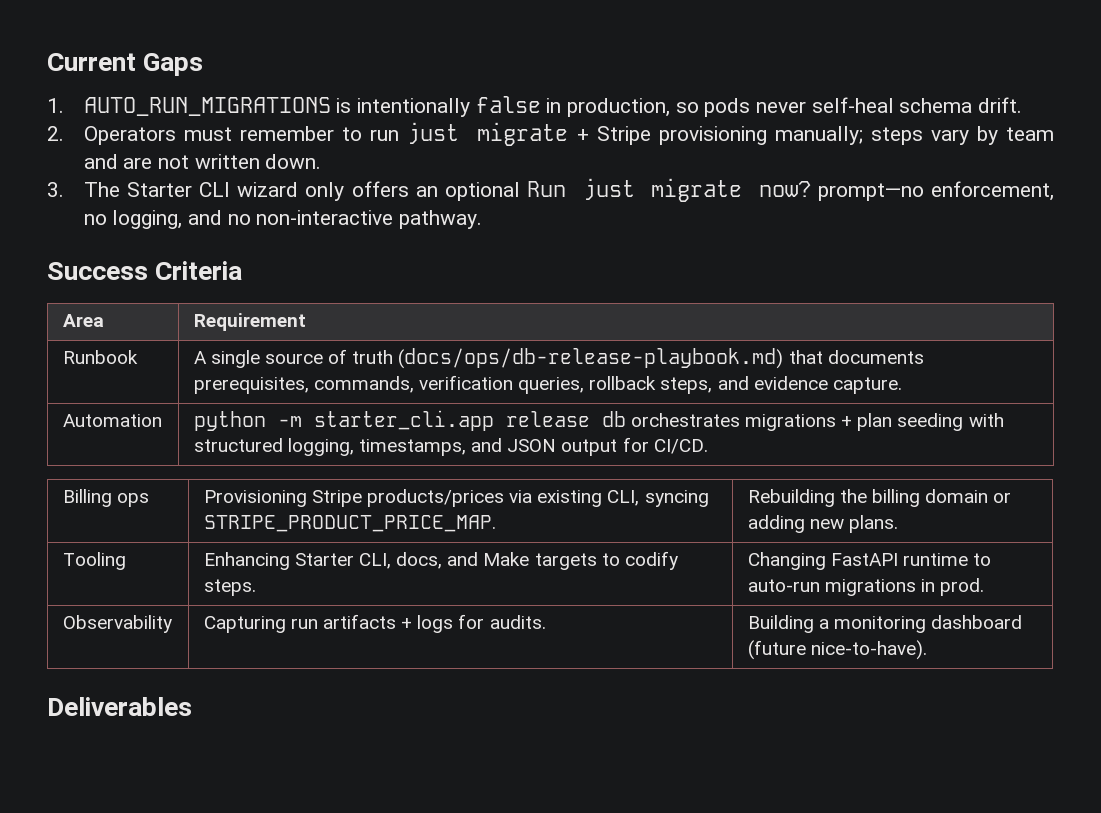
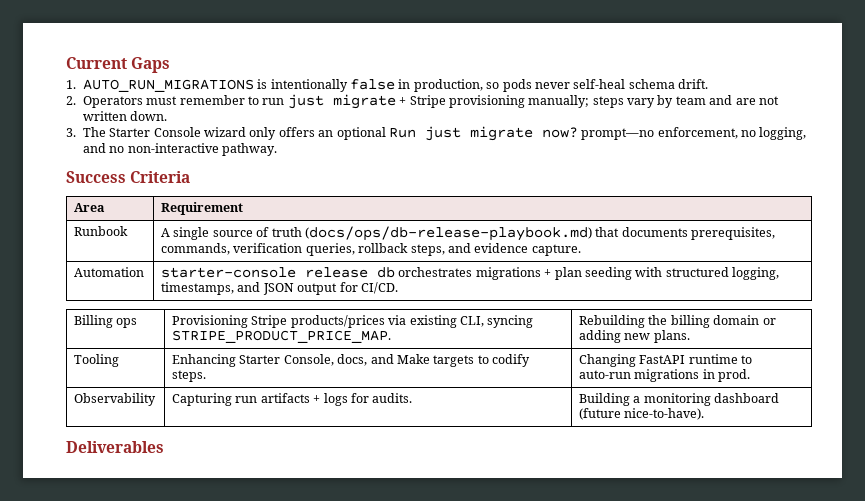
- 3. The Starter CLI wizard only offers an optional Run just migrate now? prompt—no enforcement, no logging, and no non-interactive pathway.
+ 3. The Starter Console wizard only offers an optional Run just migrate now? prompt—no enforcement, no logging, and no non-interactive pathway.
- Automation | python -m starter_cli.app release db orchestrates migrations + plan seeding with structured logging, timestamps, and JSON output for CI/CD.
+ Automation | starter-console release db orchestrates migrations + plan seeding with structured logging, timestamps, and JSON output for CI/CD.
- Tooling | Enhancing Starter CLI, docs, and Make targets to codify steps. | Changing FastAPI runtime to auto-run migrations in prod.
+ Tooling | Enhancing Starter Console, docs, and Make targets to codify steps. | Changing FastAPI runtime to auto-run migrations in prod.

